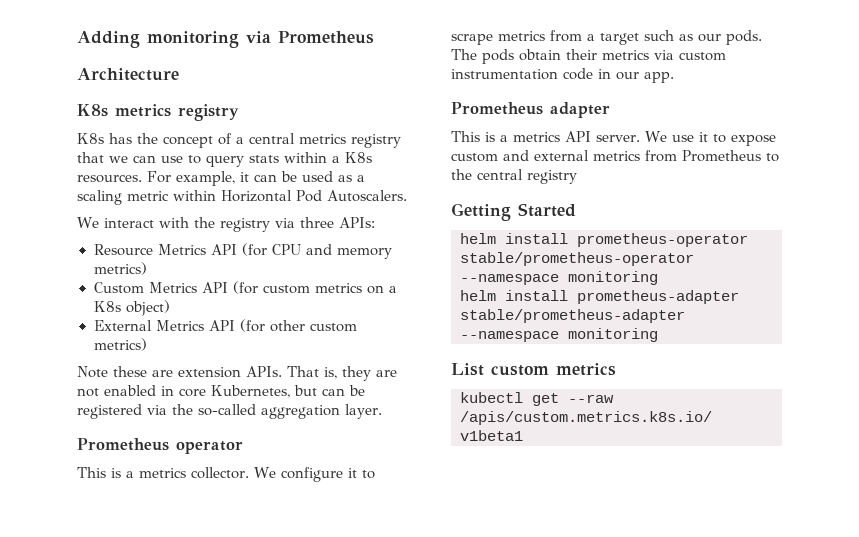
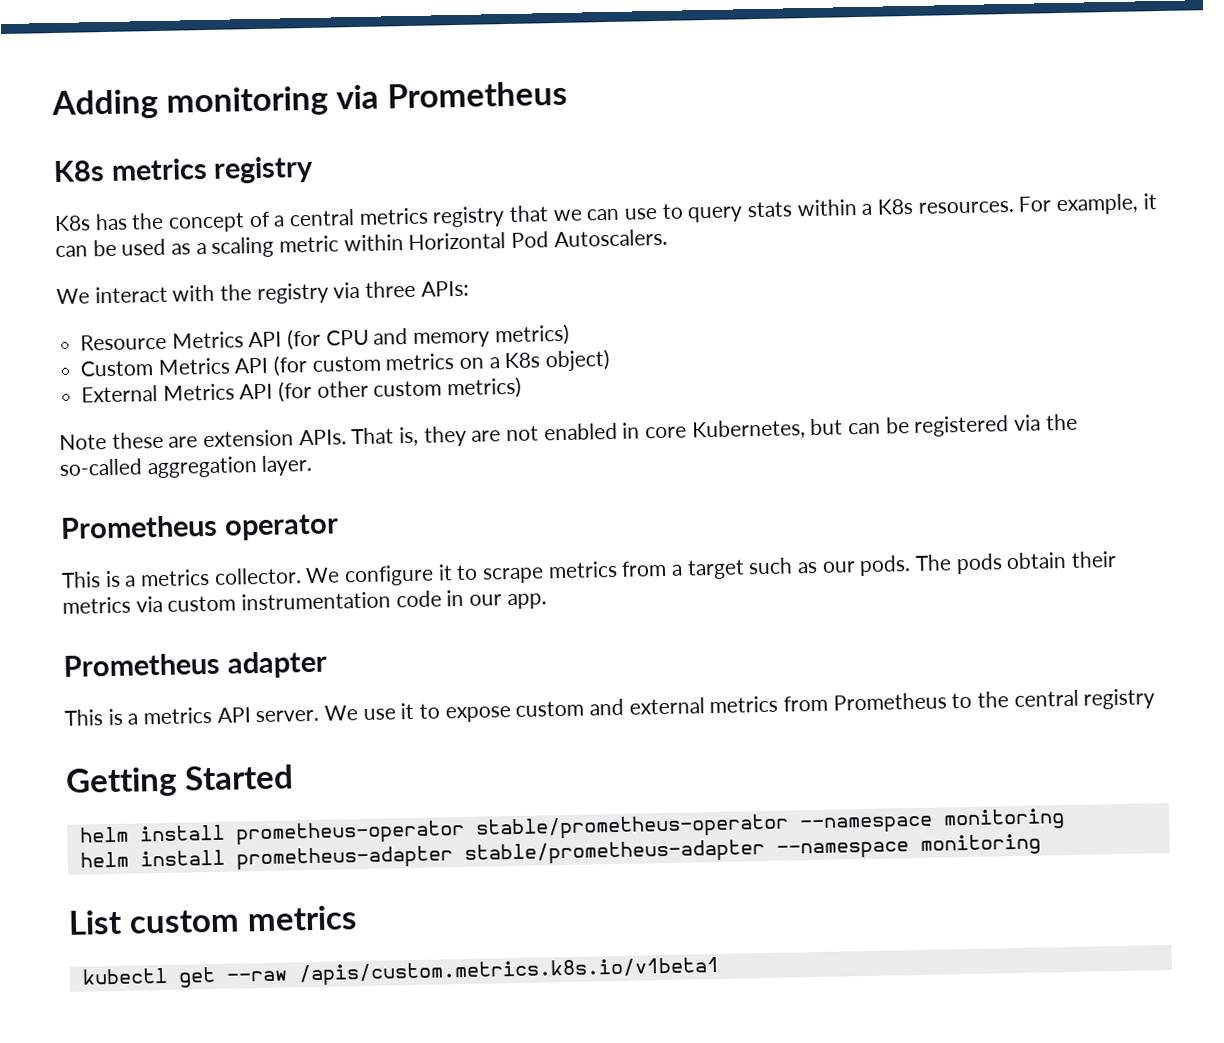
- Architecture

